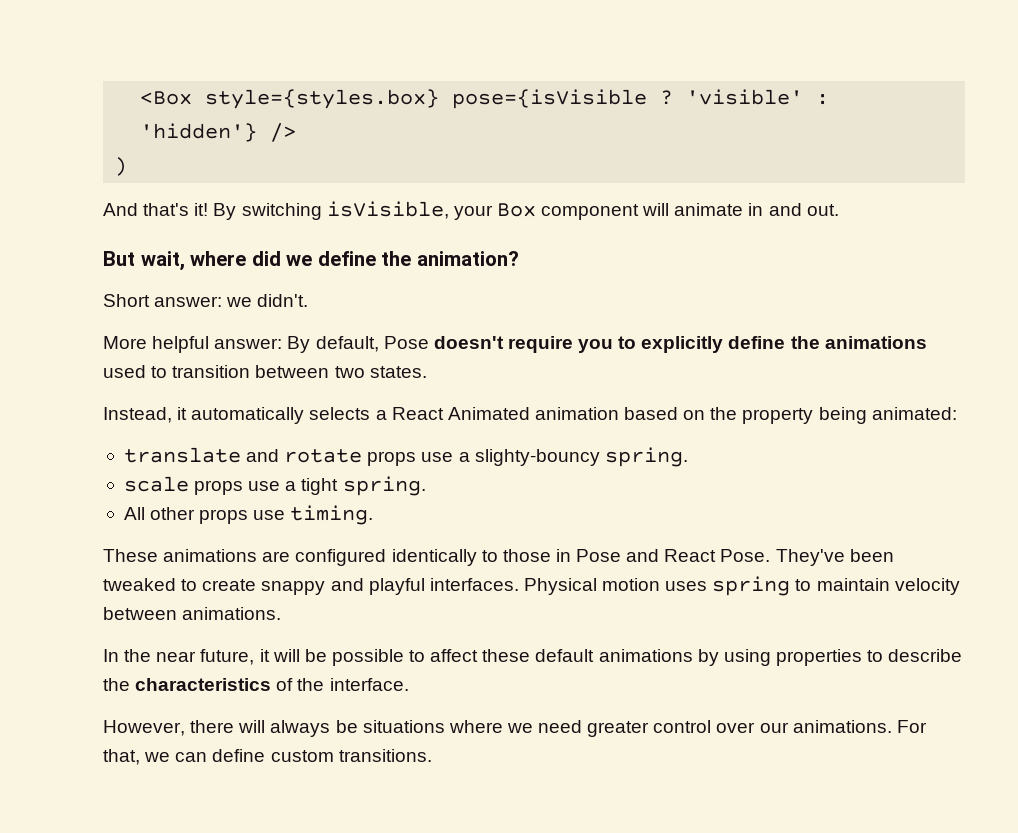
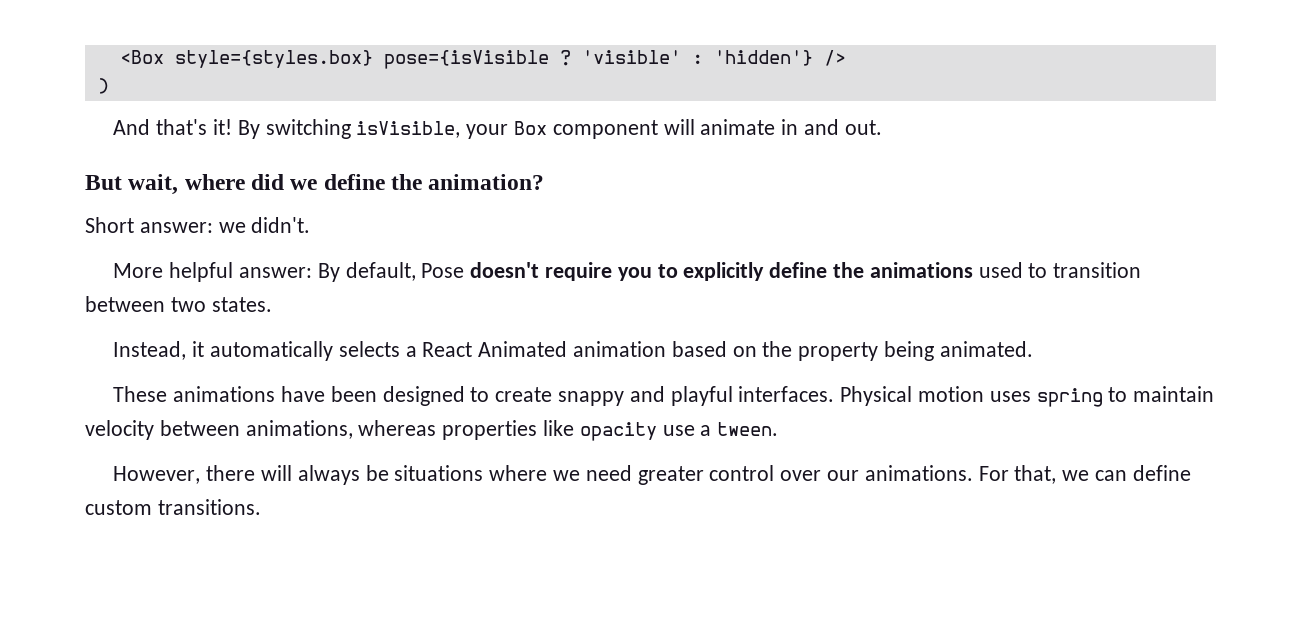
- Instead, it automatically selects a React Animated animation based on the property being animated:
- translate and rotate props use a slighty-bouncy spring.
- scale props use a tight spring.
- All other props use timing.
- These animations are configured identically to those in Pose and React Pose. They've been tweaked to create snappy and playful interfaces.
+ Instead, it automatically selects a React Animated animation based on the property being animated.
+ These animations have been designed to create snappy and playful interfaces.
- Physical motion uses spring to maintain velocity between animations.
- In the near future, it will be possible to affect these default animations by using properties to describe the characteristics of the interface.
+ Physical motion uses spring to maintain velocity between animations, whereas properties like opacity use a tween.

